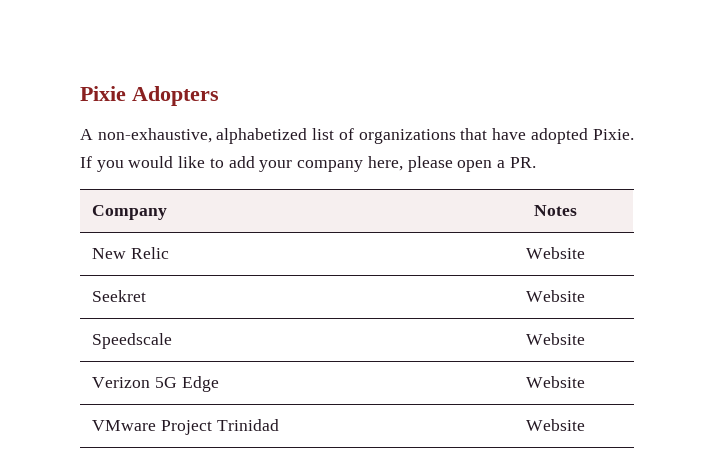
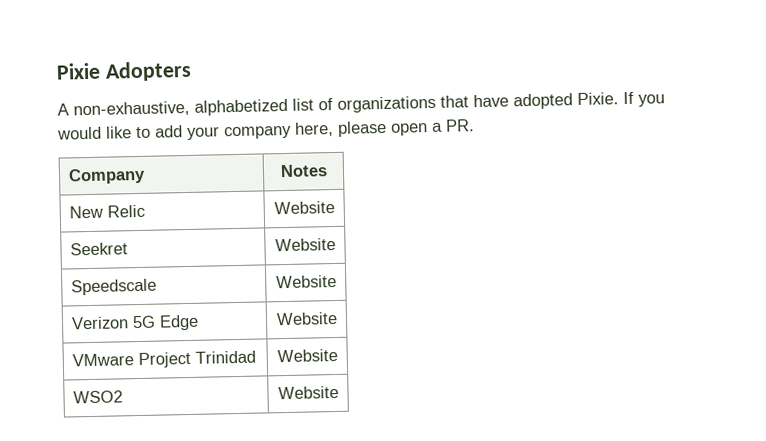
+ WSO2 | Website

